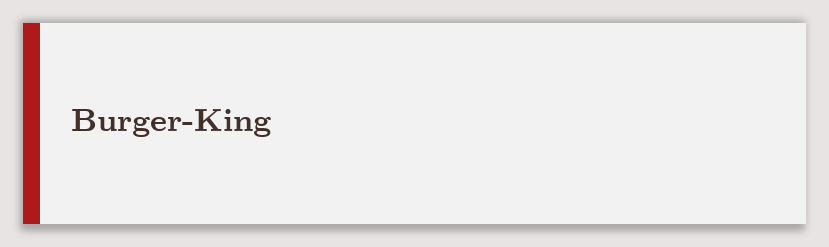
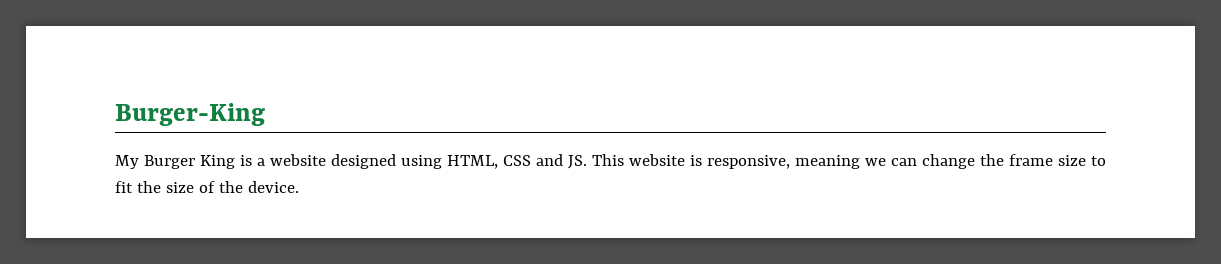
+ My Burger King is a website designed using HTML, CSS and JS. This website is responsive, meaning we can change the frame size to fit the size of the device.

